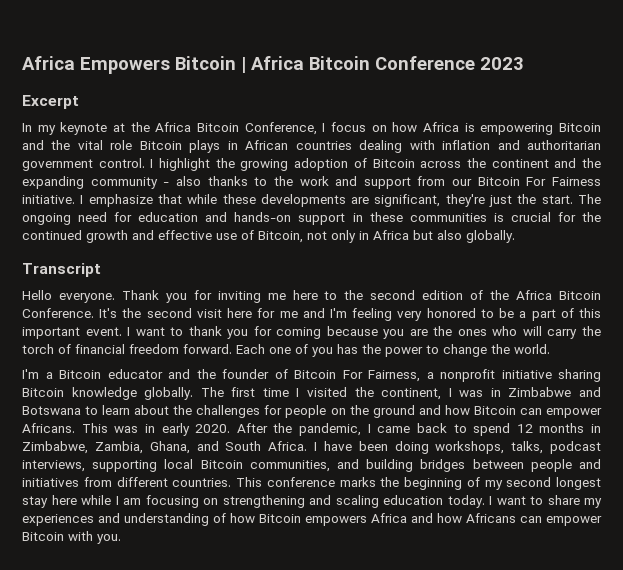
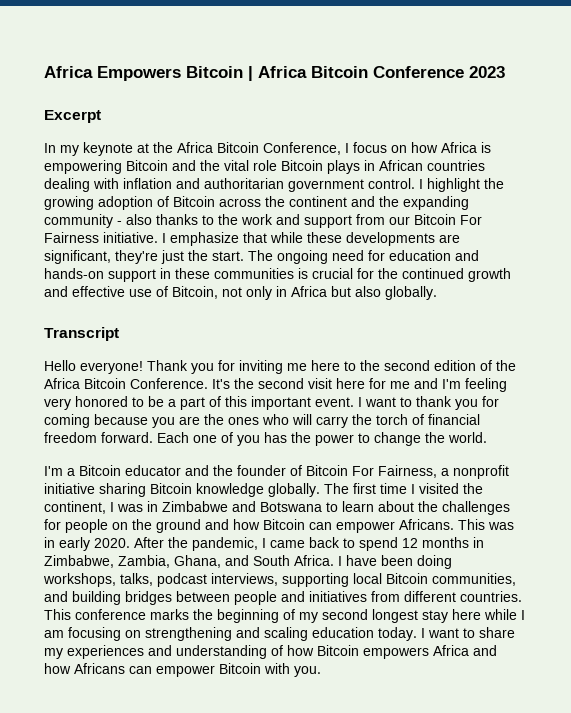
- Hello everyone.
+ Hello everyone!

